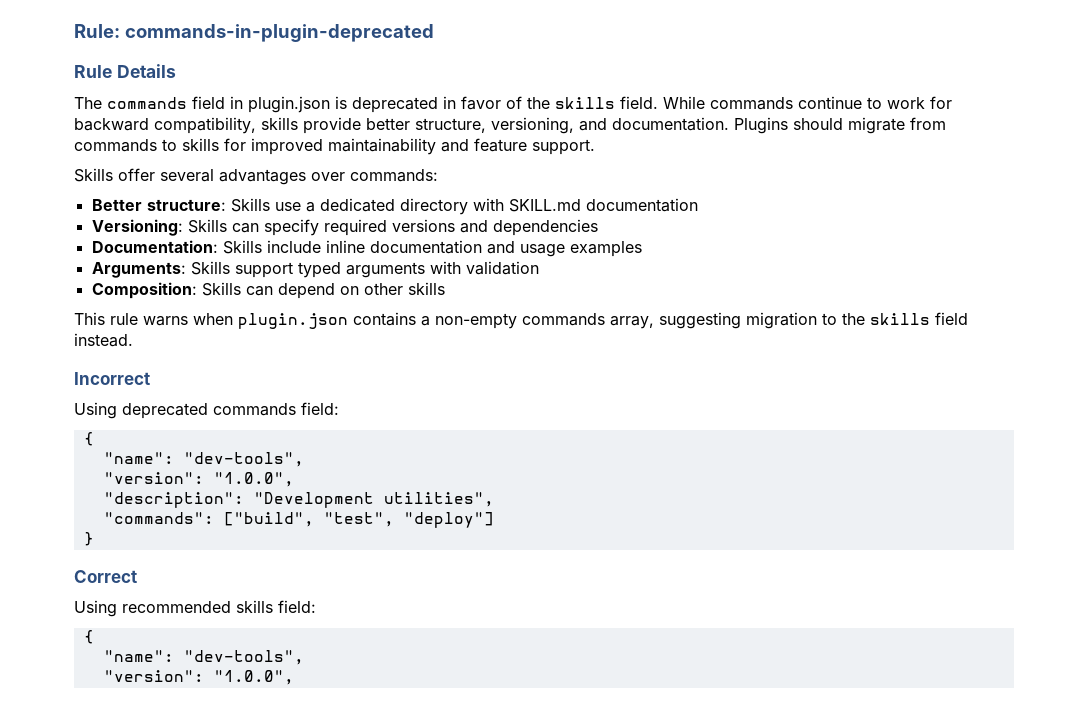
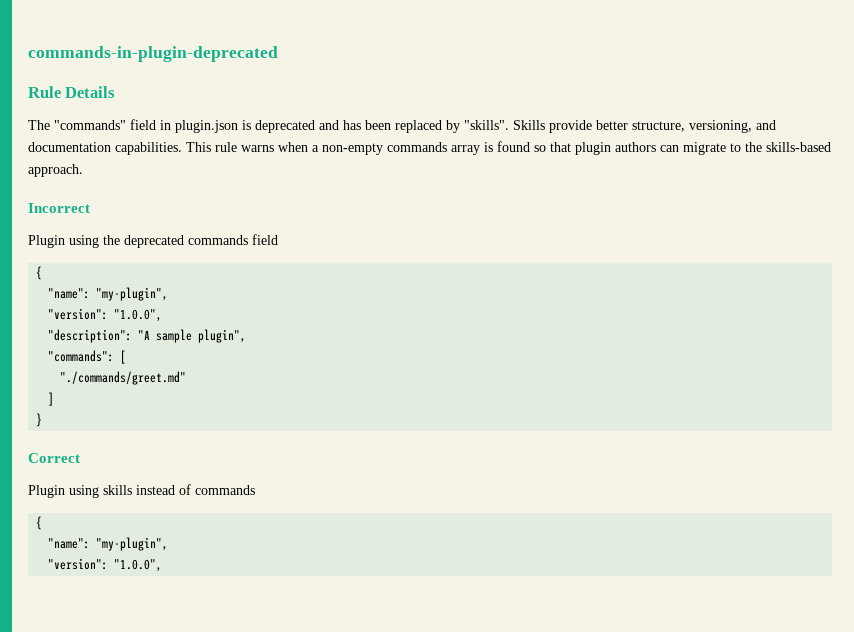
- Rule: commands-in-plugin-deprecated
+ commands-in-plugin-deprecated
- The commands field in plugin.json is deprecated in favor of the skills field. While commands continue to work for backward compatibility, skills provide better structure, versioning, and documentation. Plugins should migrate from commands to skills for improved maintainability and feature support.
- Skills offer several advantages over commands:
- Better structure: Skills use a dedicated directory with SKILL.md documentation
- Versioning: Skills can specify required versions and dependencies
- Documentation: Skills include inline documentation and usage examples
- Arguments: Skills support typed arguments with validation
- Composition: Skills can depend on other skills
- This rule warns when plugin.json contains a non-empty commands array, suggesting migration to the skills field instead.
+ The "commands" field in plugin.json is deprecated and has been replaced by "skills". Skills provide better structure, versioning, and documentation capabilities. This rule warns when a non-empty commands array is found so that plugin authors can migrate to the skills-based approach.
  Incorrect
- Using deprecated commands field:
+ Plugin using the deprecated commands field
  {
- "name": "dev-tools",
+ "name": "my-plugin",
- "description": "Development utilities",
- "commands": ["build", "test", "deploy"]
+ "description": "A sample plugin",
+ "commands": [
+ "./commands/greet.md"
+ ]
  }
  Correct
- Using recommended skills field:
+ Plugin using skills instead of commands
  {
- "name": "dev-tools",
+ "name": "my-plugin",

